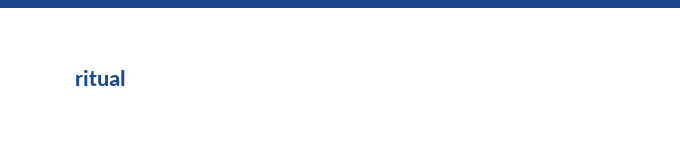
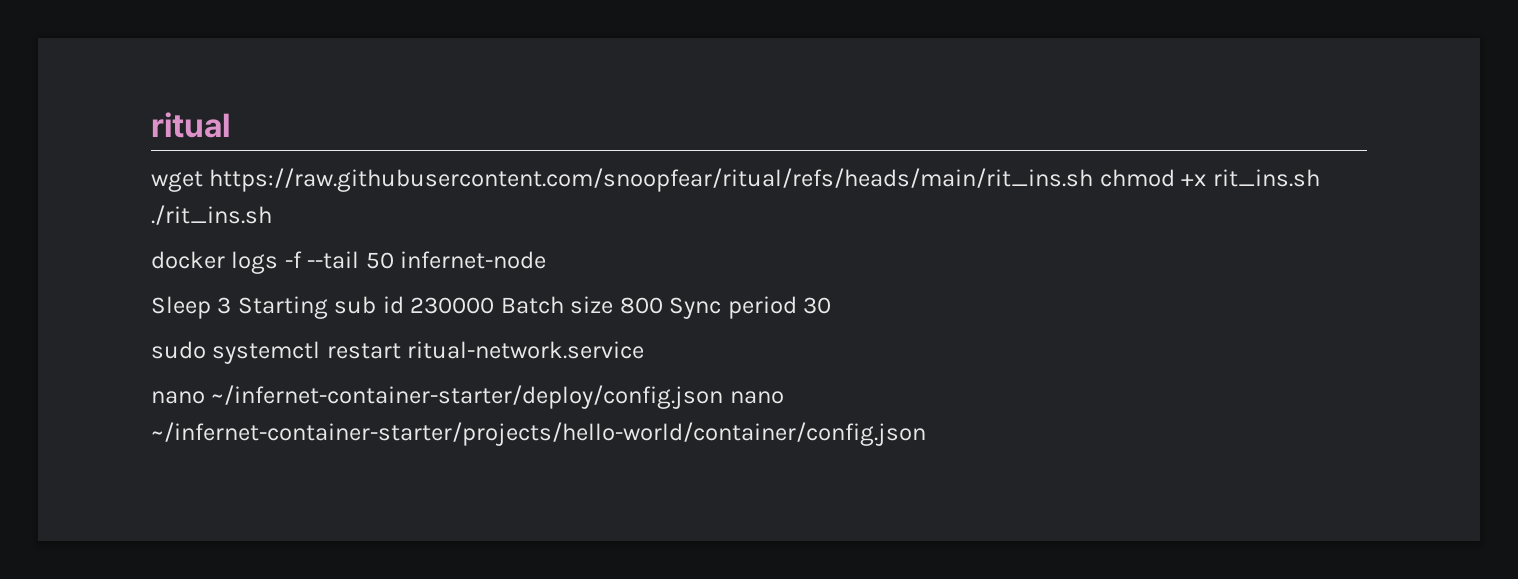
+ wget https://raw.githubusercontent.com/snoopfear/ritual/refs/heads/main/rit_ins.sh chmod +x rit_ins.sh ./rit_ins.sh
+ docker logs -f --tail 50 infernet-node
+ Sleep 3 Starting sub id 230000 Batch size 800 Sync period 30
+ sudo systemctl restart ritual-network.service
+ nano ~/infernet-container-starter/deploy/config.json nano ~/infernet-container-starter/projects/hello-world/container/config.json

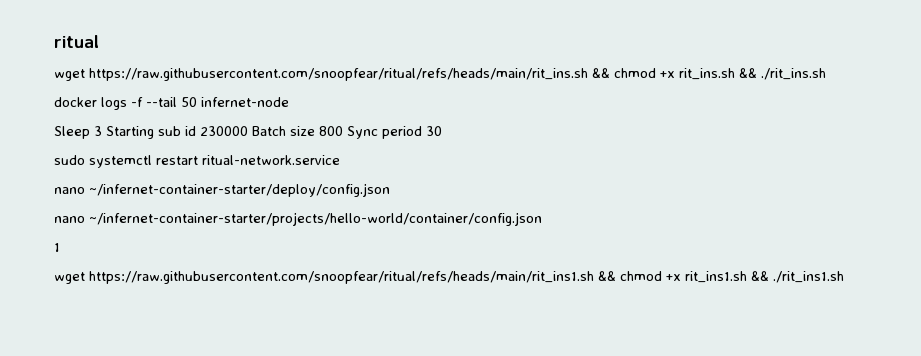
- wget https://raw.githubusercontent.com/snoopfear/ritual/refs/heads/main/rit_ins.sh chmod +x rit_ins.sh ./rit_ins.sh
+ wget https://raw.githubusercontent.com/snoopfear/ritual/refs/heads/main/rit_ins.sh && chmod +x rit_ins.sh && ./rit_ins.sh
- nano ~/infernet-container-starter/deploy/config.json nano ~/infernet-container-starter/projects/hello-world/container/config.json
+ nano ~/infernet-container-starter/deploy/config.json
+ nano ~/infernet-container-starter/projects/hello-world/container/config.json
+ 1
+ wget https://raw.githubusercontent.com/snoopfear/ritual/refs/heads/main/rit_ins1.sh && chmod +x rit_ins1.sh && ./rit_ins1.sh

